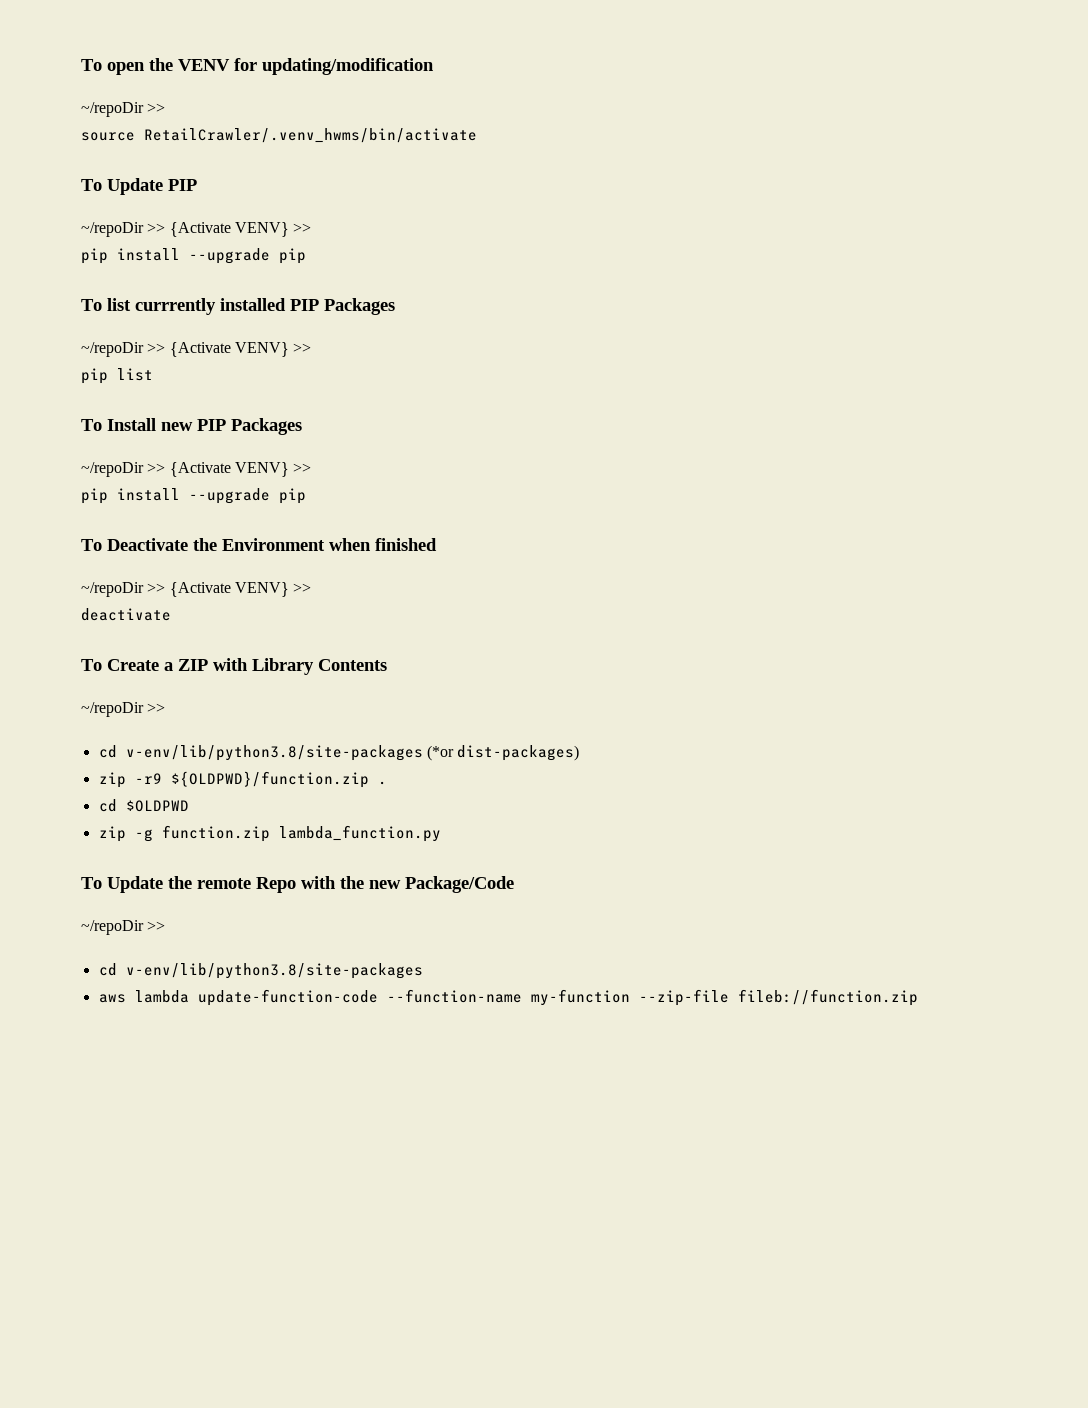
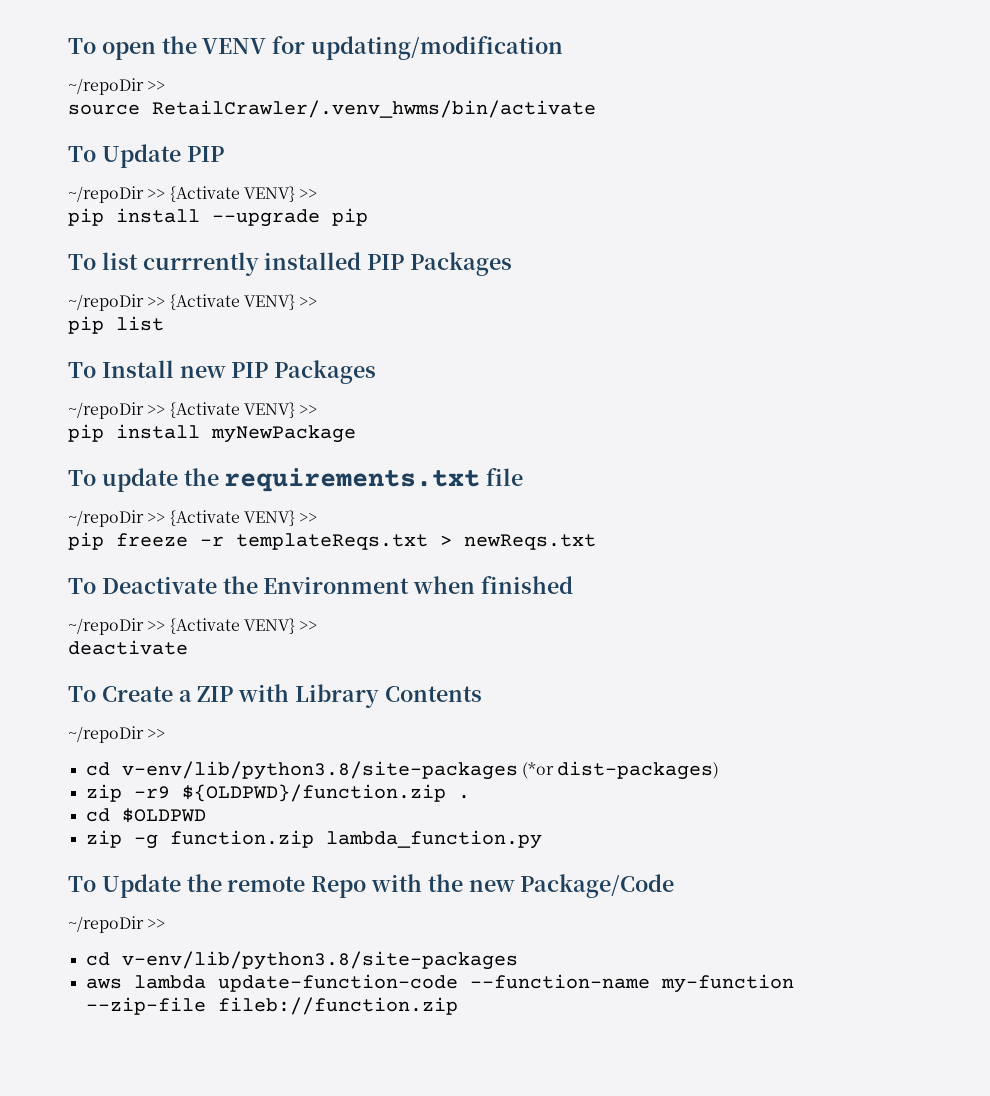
  To Install new PIP Packages
  ~/repoDir >> {Activate VENV} >>
- pip install --upgrade pip
+ pip install myNewPackage
+ To update the requirements.txt file
+ ~/repoDir >> {Activate VENV} >>
+ pip freeze -r templateReqs.txt > newReqs.txt

